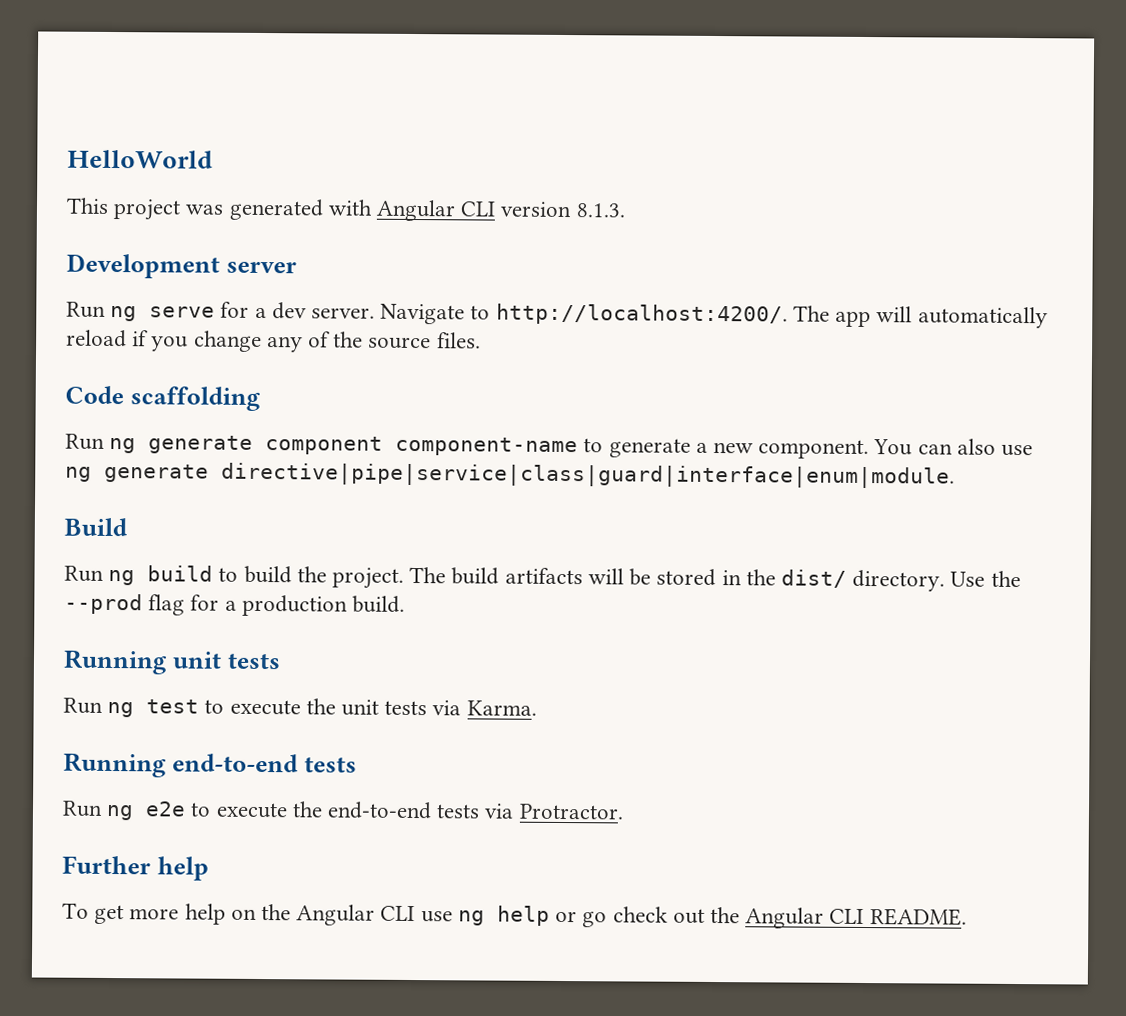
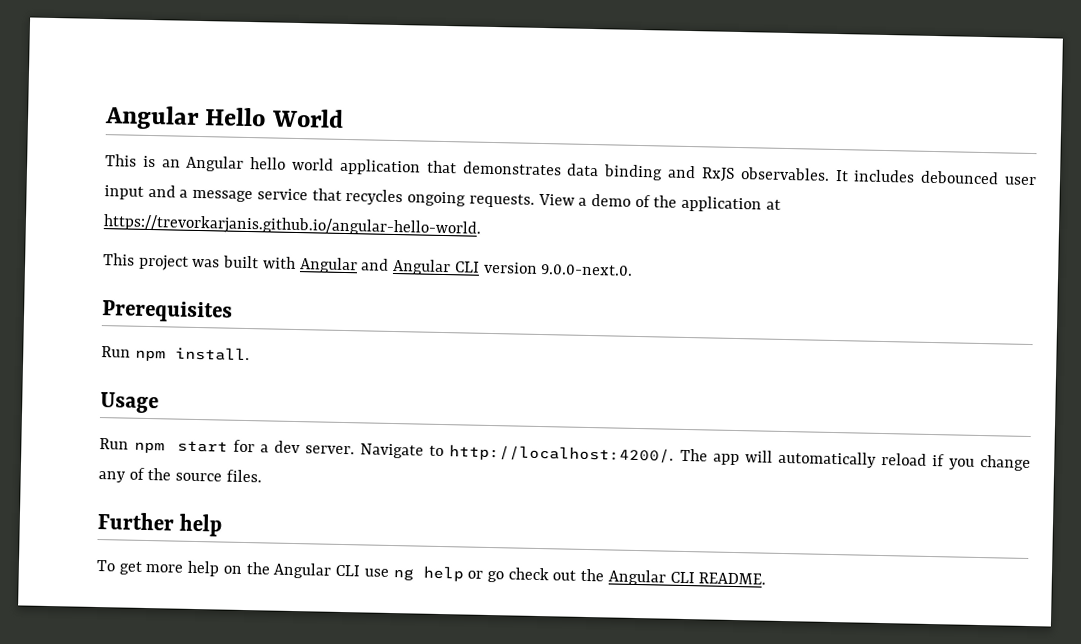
- HelloWorld
+ Angular Hello World
+ This is an Angular hello world application that demonstrates data binding and RxJS observables. It includes debounced user input and a message service that recycles ongoing requests. View a demo of the application at https://trevorkarjanis.github.io/angular-hello-world.
- This project was generated with Angular CLI version 8.1.3.
- Development server
- Run ng serve for a dev server.
+ This project was built with Angular and Angular CLI version 9.0.0-next.0.
+ Prerequisites
+ Run npm install.
+ Usage
+ Run npm start for a dev server.
- Code scaffolding
- Run ng generate component component-name to generate a new component. You can also use ng generate directive|pipe|service|class|guard|interface|enum|module.
- Build
- Run ng build to build the project. The build artifacts will be stored in the dist/ directory. Use the --prod flag for a production build.
- Running unit tests
- Run ng test to execute the unit tests via Karma.
- Running end-to-end tests
- Run ng e2e to execute the end-to-end tests via Protractor.

